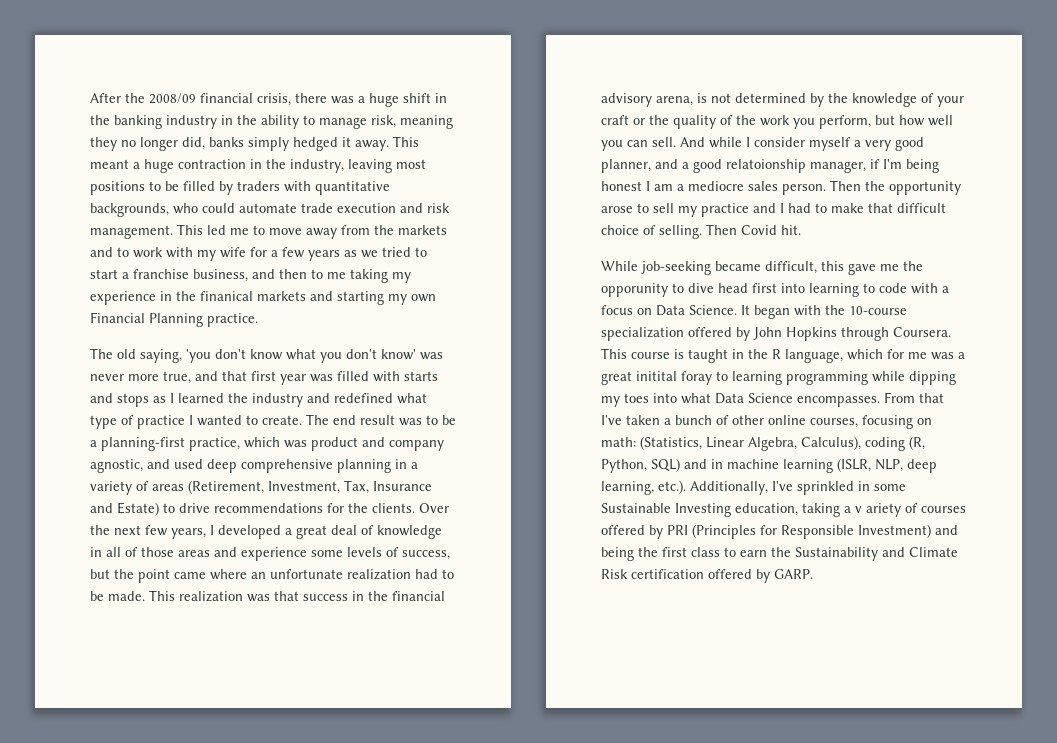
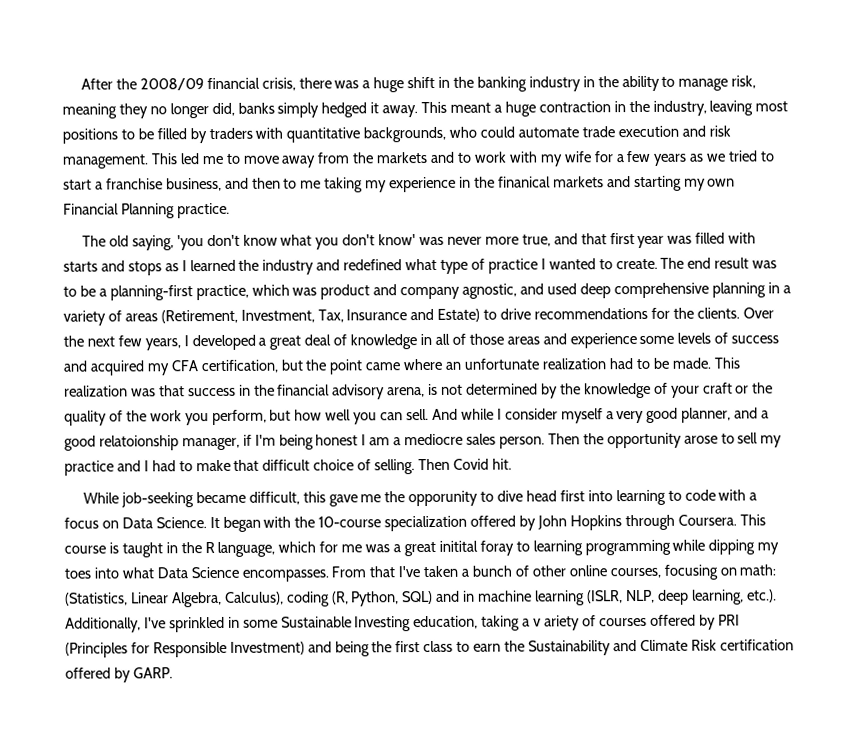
- Over the next few years, I developed a great deal of knowledge in all of those areas and experience some levels of success, but the point came where an unfortunate realization had to be made.
+ Over the next few years, I developed a great deal of knowledge in all of those areas and experience some levels of success and acquired my CFA certification, but the point came where an unfortunate realization had to be made.

